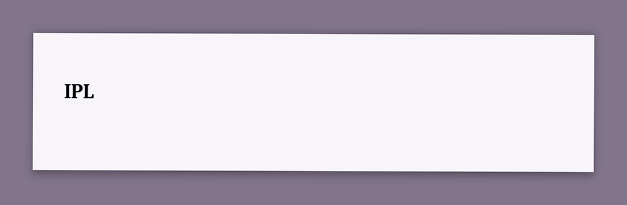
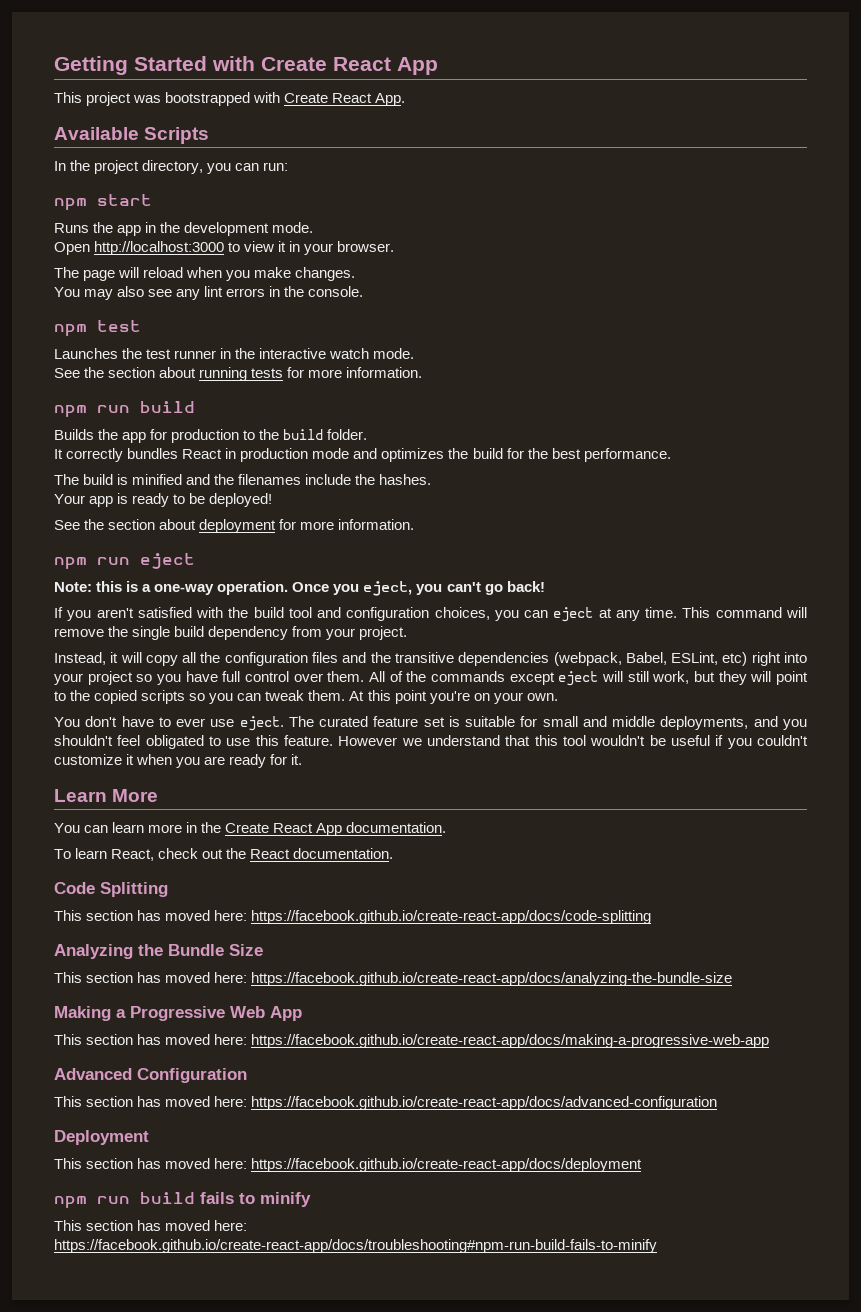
- IPL
+ Getting Started with Create React App
+ This project was bootstrapped with Create React App.
+ Available Scripts
+ In the project directory, you can run:
+ npm start
+ Runs the app in the development mode.
+ Open http://localhost:3000 to view it in your browser.
+ The page will reload when you make changes.
+ You may also see any lint errors in the console.
+ npm test
+ Launches the test runner in the interactive watch mode.
+ See the section about running tests for more information.
+ npm run build
+ Builds the app for production to the build folder.
+ It correctly bundles React in production mode and optimizes the build for the best performance.
+ The build is minified and the filenames include the hashes.
+ Your app is ready to be deployed!
+ See the section about deployment for more information.
+ npm run eject
+ Note: this is a one-way operation. Once you eject, you can't go back!
+ If you aren't satisfied with the build tool and configuration choices, you can eject at any time. This command will remove the single build dependency from your project.
+ Instead, it will copy all the configuration files and the transitive dependencies (webpack, Babel, ESLint, etc) right into your project so you have full control over them. All of the commands except eject will still work, but they will point to the copied scripts so you can tweak them. At this point you're on your own.
+ You don't have to ever use eject. The curated feature set is suitable for small and middle deployments, and you shouldn't feel obligated to use this feature. However we understand that this tool wouldn't be useful if you couldn't customize it when you are ready for it.
+ Learn More
+ You can learn more in the Create React App documentation.
+ To learn React, check out the React documentation.
+ Code Splitting
+ This section has moved here: https://facebook.github.io/create-react-app/docs/code-splitting
+ Analyzing the Bundle Size
+ This section has moved here: https://facebook.github.io/create-react-app/docs/analyzing-the-bundle-size
+ Making a Progressive Web App
+ This section has moved here: https://facebook.github.io/create-react-app/docs/making-a-progressive-web-app
+ Advanced Configuration
+ This section has moved here: https://facebook.github.io/create-react-app/docs/advanced-configuration
+ Deployment
+ This section has moved here: https://facebook.github.io/create-react-app/docs/deployment
+ npm run build fails to minify
+ This section has moved here: https://facebook.github.io/create-react-app/docs/troubleshooting#npm-run-build-fails-to-minify

